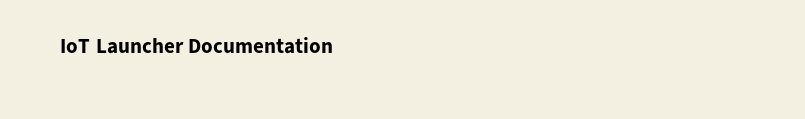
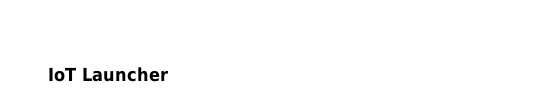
- IoT Launcher Documentation
+ IoT Launcher

